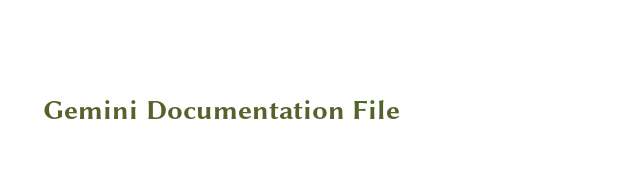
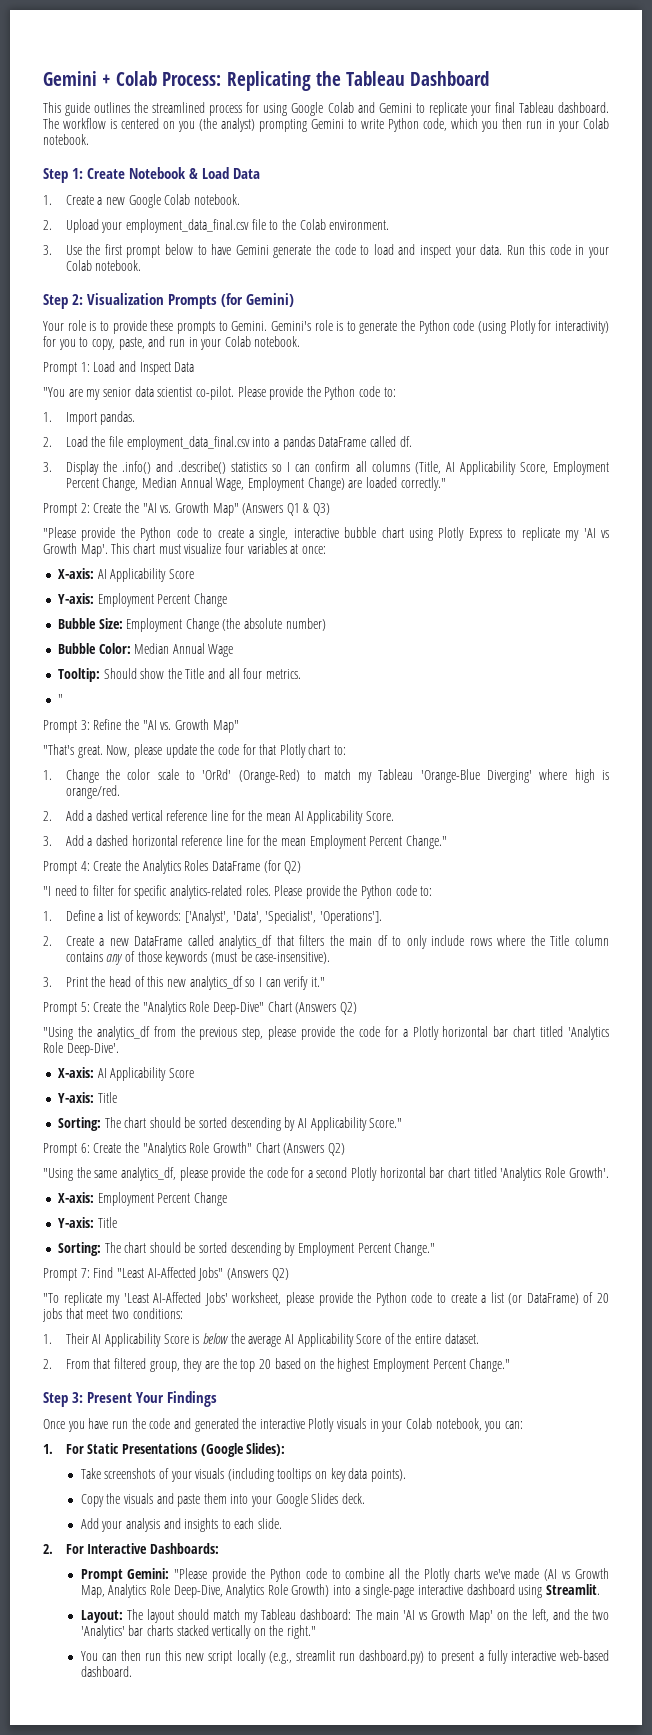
- Gemini Documentation File
+ Gemini + Colab Process: Replicating the Tableau Dashboard
+ This guide outlines the streamlined process for using Google Colab and Gemini to replicate your final Tableau dashboard. The workflow is centered on you (the analyst) prompting Gemini to write Python code, which you then run in your Colab notebook.
+ Step 1: Create Notebook & Load Data
+ 1. Create a new Google Colab notebook.
+ 2. Upload your employment_data_final.csv file to the Colab environment.
+ 3. Use the first prompt below to have Gemini generate the code to load and inspect your data. Run this code in your Colab notebook.
+ Step 2: Visualization Prompts (for Gemini)
+ Your role is to provide these prompts to Gemini. Gemini's role is to generate the Python code (using Plotly for interactivity) for you to copy, paste, and run in your Colab notebook.
+ Prompt 1: Load and Inspect Data
+ "You are my senior data scientist co-pilot. Please provide the Python code to:
+ 1. Import pandas.
+ 2. Load the file employment_data_final.csv into a pandas DataFrame called df.
+ 3. Display the .info() and .describe() statistics so I can confirm all columns (Title, AI Applicability Score, Employment Percent Change, Median Annual Wage, Employment Change) are loaded correctly."
+ Prompt 2: Create the "AI vs. Growth Map" (Answers Q1 & Q3)
+ "Please provide the Python code to create a single, interactive bubble chart using Plotly Express to replicate my 'AI vs Growth Map'. This chart must visualize four variables at once:
+ X-axis: AI Applicability Score
+ Y-axis: Employment Percent Change
+ Bubble Size: Employment Change (the absolute number)
+ Bubble Color: Median Annual Wage
+ Tooltip: Should show the Title and all four metrics.
+ "
+ Prompt 3: Refine the "AI vs. Growth Map"
+ "That's great. Now, please update the code for that Plotly chart to:
+ 1. Change the color scale to 'OrRd' (Orange-Red) to match my Tableau 'Orange-Blue Diverging' where high is orange/red.
+ 2. Add a dashed vertical reference line for the mean AI Applicability Score.
+ 3. Add a dashed horizontal reference line for the mean Employment Percent Change."
+ Prompt 4: Create the Analytics Roles DataFrame (for Q2)
+ "I need to filter for specific analytics-related roles. Please provide the Python code to:
+ 1. Define a list of keywords: ['Analyst', 'Data', 'Specialist', 'Operations'].
+ 2. Create a new DataFrame called analytics_df that filters the main df to only include rows where the Title column contains any of those keywords (must be case-insensitive).
+ 3. Print the head of this new analytics_df so I can verify it."
+ Prompt 5: Create the "Analytics Role Deep-Dive" Chart (Answers Q2)
+ "Using the analytics_df from the previous step, please provide the code for a Plotly horizontal bar chart titled 'Analytics Role Deep-Dive'.
+ X-axis: AI Applicability Score
+ Y-axis: Title
+ Sorting: The chart should be sorted descending by AI Applicability Score."
+ Prompt 6: Create the "Analytics Role Growth" Chart (Answers Q2)
+ "Using the same analytics_df, please provide the code for a second Plotly horizontal bar chart titled 'Analytics Role Growth'.
+ X-axis: Employment Percent Change
+ Y-axis: Title
+ Sorting: The chart should be sorted descending by Employment Percent Change."
+ Prompt 7: Find "Least AI-Affected Jobs" (Answers Q2)
+ "To replicate my 'Least AI-Affected Jobs' worksheet, please provide the Python code to create a list (or DataFrame) of 20 jobs that meet two conditions:
+ 1. Their AI Applicability Score is below the average AI Applicability Score of the entire dataset.
+ 2. From that filtered group, they are the top 20 based on the highest Employment Percent Change."
+ Step 3: Present Your Findings
+ Once you have run the code and generated the interactive Plotly visuals in your Colab notebook, you can:
+ 1. For Static Presentations (Google Slides):
+ Take screenshots of your visuals (including tooltips on key data points).
+ Copy the visuals and paste them into your Google Slides deck.
+ Add your analysis and insights to each slide.
+ 2. For Interactive Dashboards:
+ Prompt Gemini: "Please provide the Python code to combine all the Plotly charts we've made (AI vs Growth Map, Analytics Role Deep-Dive, Analytics Role Growth) into a single-page interactive dashboard using Streamlit.
+ Layout: The layout should match my Tableau dashboard: The main 'AI vs Growth Map' on the left, and the two 'Analytics' bar charts stacked vertically on the right."
+ You can then run this new script locally (e.g., streamlit run dashboard.py) to present a fully interactive web-based dashboard.

